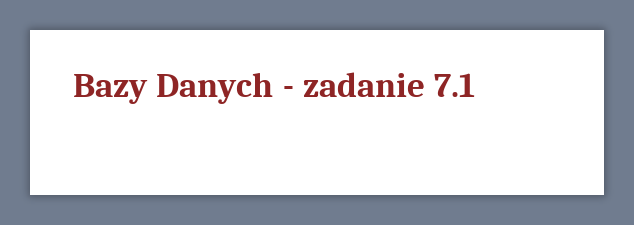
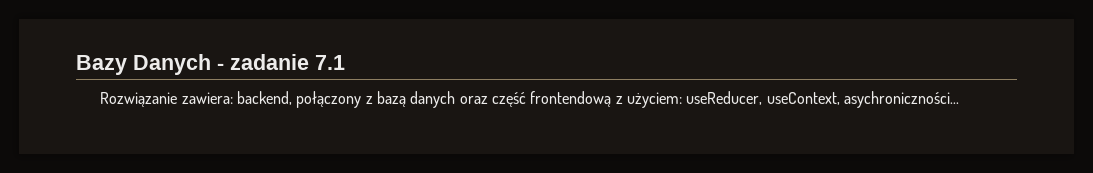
+ Rozwiązanie zawiera: backend, połączony z bazą danych oraz część frontendową z użyciem: useReducer, useContext, asychroniczności...

